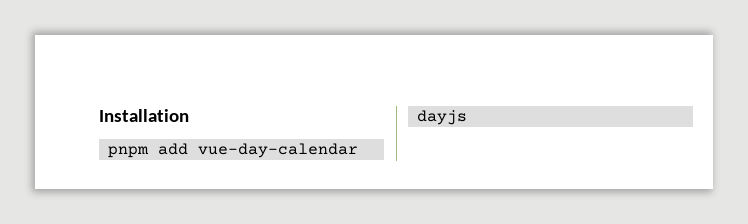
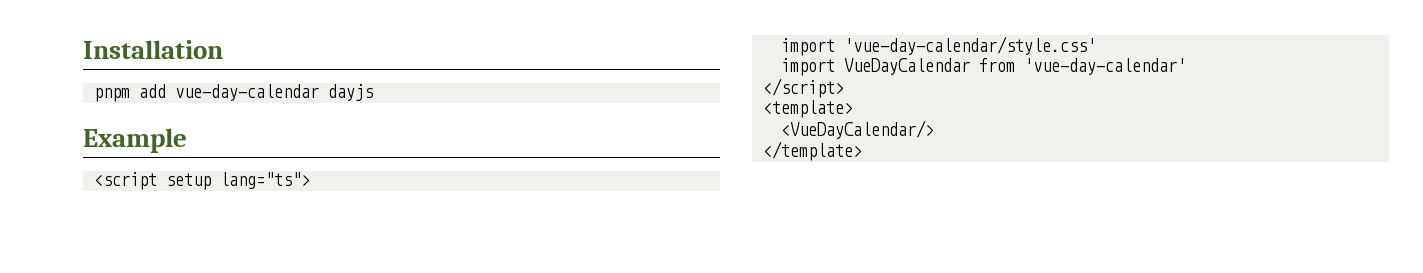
+ Example
+ <script setup lang="ts">
+ import 'vue-day-calendar/style.css'
+ import VueDayCalendar from 'vue-day-calendar'
+ </script>
+ <template>
+ <VueDayCalendar/>
+ </template>

